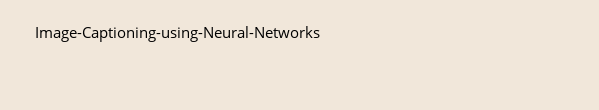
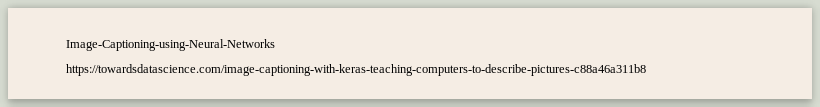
+ https://towardsdatascience.com/image-captioning-with-keras-teaching-computers-to-describe-pictures-c88a46a311b8

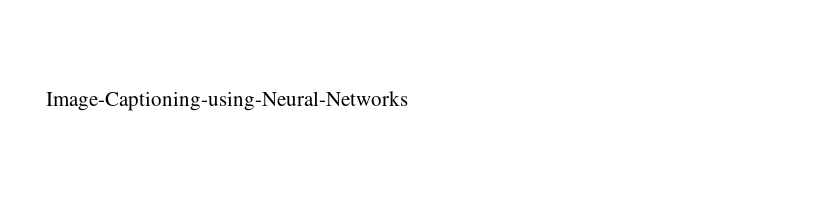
- https://towardsdatascience.com/image-captioning-with-keras-teaching-computers-to-describe-pictures-c88a46a311b8

